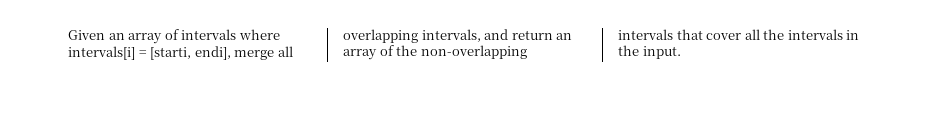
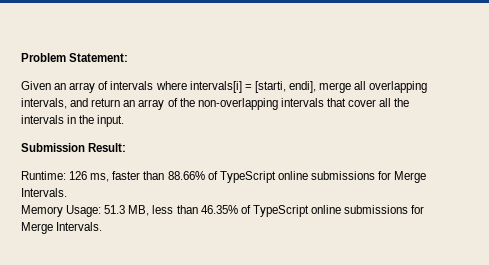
+ Problem Statement:
+ Submission Result:
+ Runtime: 126 ms, faster than 88.66% of TypeScript online submissions for Merge Intervals.
+ Memory Usage: 51.3 MB, less than 46.35% of TypeScript online submissions for Merge Intervals.

